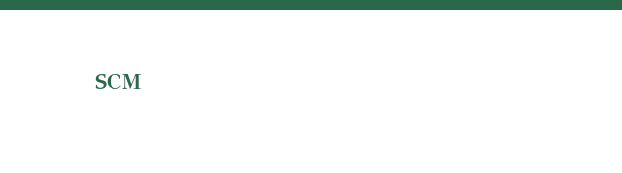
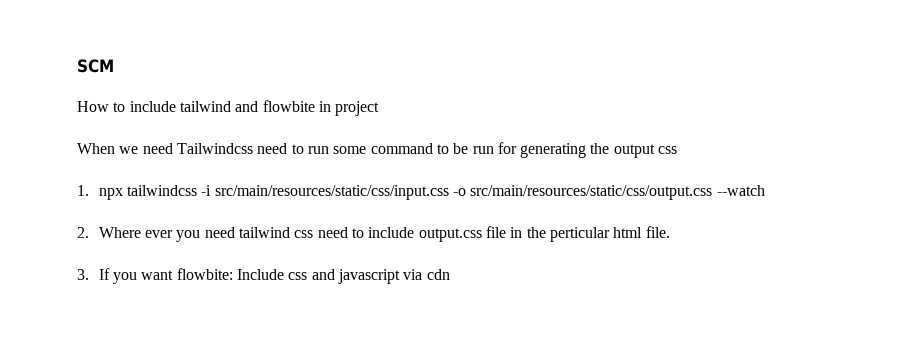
+ How to include tailwind and flowbite in project
+ When we need Tailwindcss need to run some command to be run for generating the output css
+ 1. npx tailwindcss -i src/main/resources/static/css/input.css -o src/main/resources/static/css/output.css --watch
+ 2. Where ever you need tailwind css need to include output.css file in the perticular html file.
+ 3. If you want flowbite: Include css and javascript via cdn

